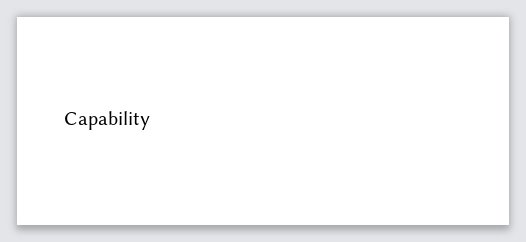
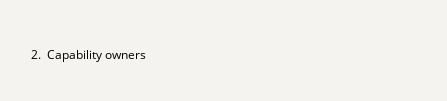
- Capability
+ 2. Capability owners

